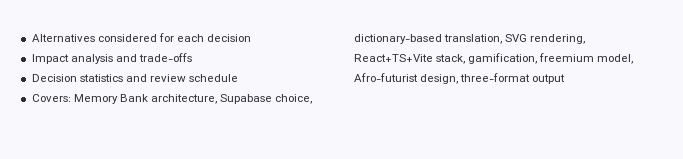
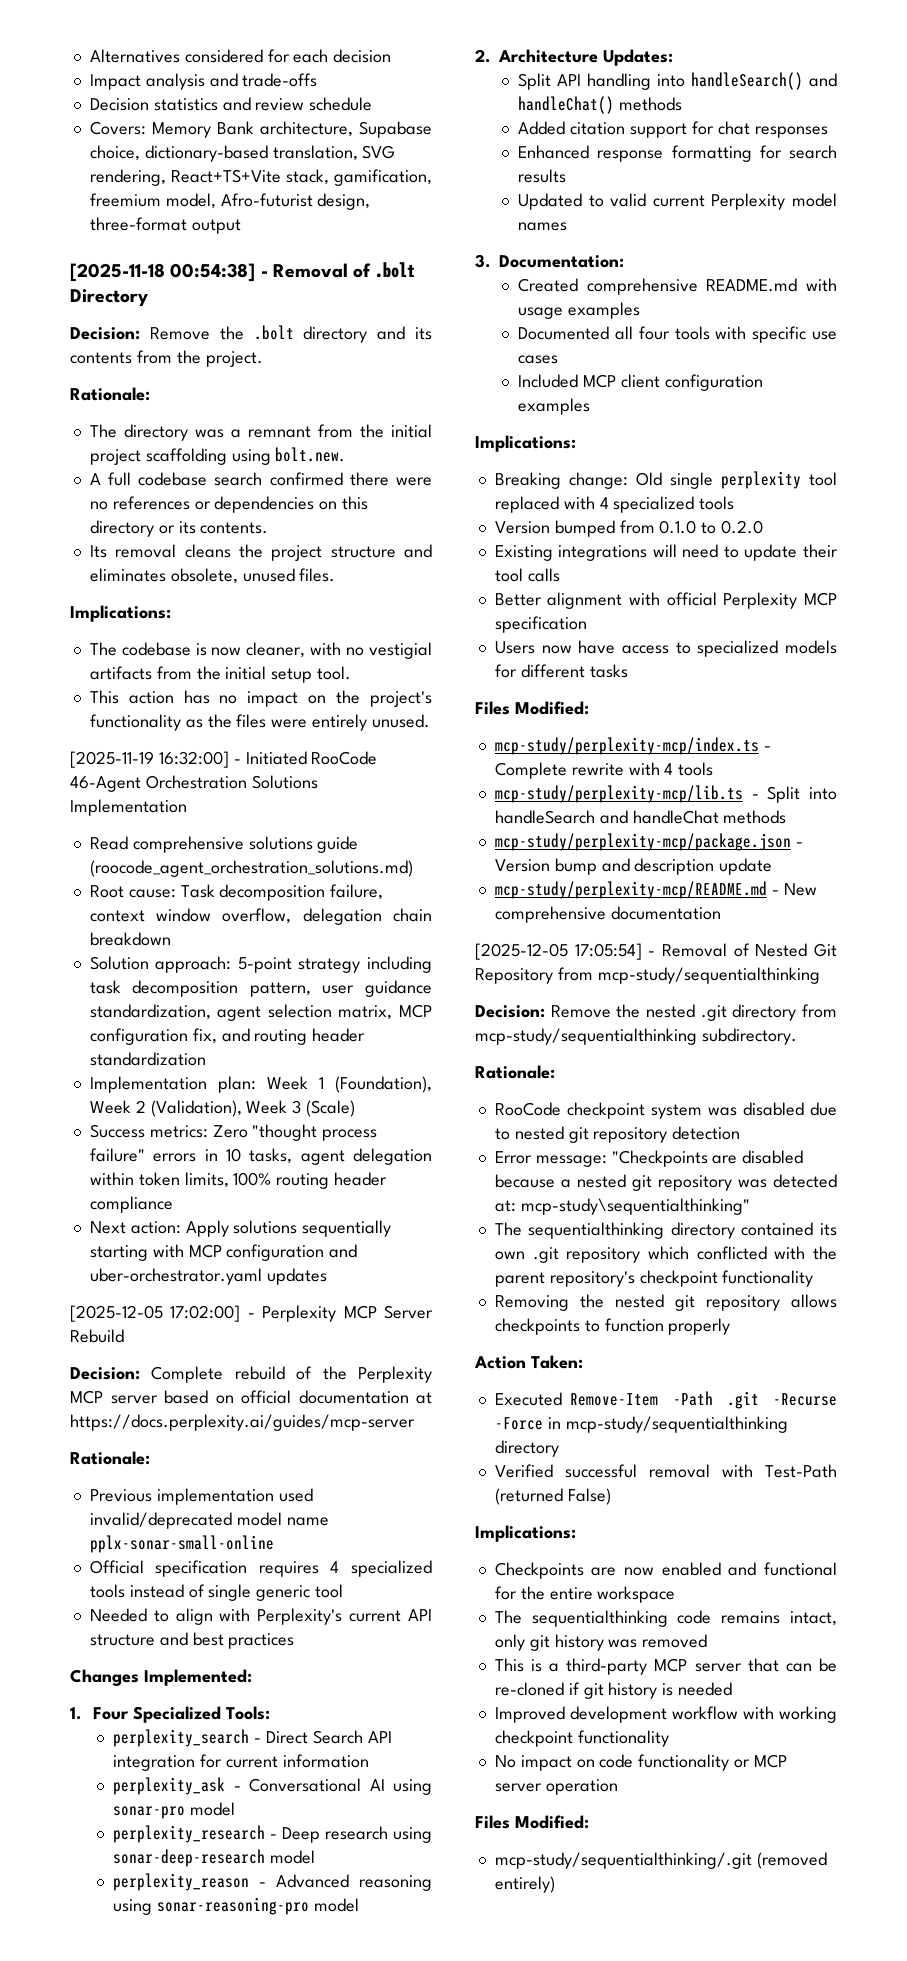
+ [2025-11-18 00:54:38] - Removal of .bolt Directory
+ Decision: Remove the .bolt directory and its contents from the project.
+ Rationale:
+ The directory was a remnant from the initial project scaffolding using bolt.new.
+ A full codebase search confirmed there were no references or dependencies on this directory or its contents.
+ Its removal cleans the project structure and eliminates obsolete, unused files.
+ Implications:
+ The codebase is now cleaner, with no vestigial artifacts from the initial setup tool.
+ This action has no impact on the project's functionality as the files were entirely unused.
+ [2025-11-19 16:32:00] - Initiated RooCode 46-Agent Orchestration Solutions Implementation
+ Read comprehensive solutions guide (roocode_agent_orchestration_solutions.md)
+ Root cause: Task decomposition failure, context window overflow, delegation chain breakdown
+ Solution approach: 5-point strategy including task decomposition pattern, user guidance standardization, agent selection matrix, MCP configuration fix, and routing header standardization
+ Implementation plan: Week 1 (Foundation), Week 2 (Validation), Week 3 (Scale)
+ Success metrics: Zero "thought process failure" errors in 10 tasks, agent delegation within token limits, 100% routing header compliance
+ Next action: Apply solutions sequentially starting with MCP configuration and uber-orchestrator.yaml updates
+ [2025-12-05 17:02:00] - Perplexity MCP Server Rebuild
+ Decision: Complete rebuild of the Perplexity MCP server based on official documentation at https://docs.perplexity.ai/guides/mcp-server
+ Rationale:
+ Previous implementation used invalid/deprecated model name pplx-sonar-small-online
+ Official specification requires 4 specialized tools instead of single generic tool
+ Needed to align with Perplexity's current API structure and best practices
+ Changes Implemented:
+ 1. Four Specialized Tools:
+ perplexity_search - Direct Search API integration for current information
+ perplexity_ask - Conversational AI using sonar-pro model
+ perplexity_research - Deep research using sonar-deep-research model
+ perplexity_reason - Advanced reasoning using sonar-reasoning-pro model
+ 2. Architecture Updates:
+ Split API handling into handleSearch() and handleChat() methods
+ Added citation support for chat responses
+ Enhanced response formatting for search results
+ Updated to valid current Perplexity model names
+ 3. Documentation:
+ Created comprehensive README.md with usage examples
+ Documented all four tools with specific use cases
+ Included MCP client configuration examples
+ Implications:
+ Breaking change: Old single perplexity tool replaced with 4 specialized tools
+ Version bumped from 0.1.0 to 0.2.0
+ Existing integrations will need to update their tool calls
+ Better alignment with official Perplexity MCP specification
+ Users now have access to specialized models for different tasks
+ Files Modified:
+ mcp-study/perplexity-mcp/index.ts - Complete rewrite with 4 tools
+ mcp-study/perplexity-mcp/lib.ts - Split into handleSearch and handleChat methods
+ mcp-study/perplexity-mcp/package.json - Version bump and description update
+ mcp-study/perplexity-mcp/README.md - New comprehensive documentation
+ [2025-12-05 17:05:54] - Removal of Nested Git Repository from mcp-study/sequentialthinking
+ Decision: Remove the nested .git directory from mcp-study/sequentialthinking subdirectory.
+ Rationale:
+ RooCode checkpoint system was disabled due to nested git repository detection
+ Error message: "Checkpoints are disabled because a nested git repository was detected at: mcp-study\sequentialthinking"
+ The sequentialthinking directory contained its own .git repository which conflicted with the parent repository's checkpoint functionality
+ Removing the nested git repository allows checkpoints to function properly
+ Action Taken:
+ Executed Remove-Item -Path .git -Recurse -Force in mcp-study/sequentialthinking directory
+ Verified successful removal with Test-Path (returned False)
+ Implications:
+ Checkpoints are now enabled and functional for the entire workspace
+ The sequentialthinking code remains intact, only git history was removed
+ This is a third-party MCP server that can be re-cloned if git history is needed
+ Improved development workflow with working checkpoint functionality
+ No impact on code functionality or MCP server operation
+ Files Modified:
+ mcp-study/sequentialthinking/.git (removed entirely)

